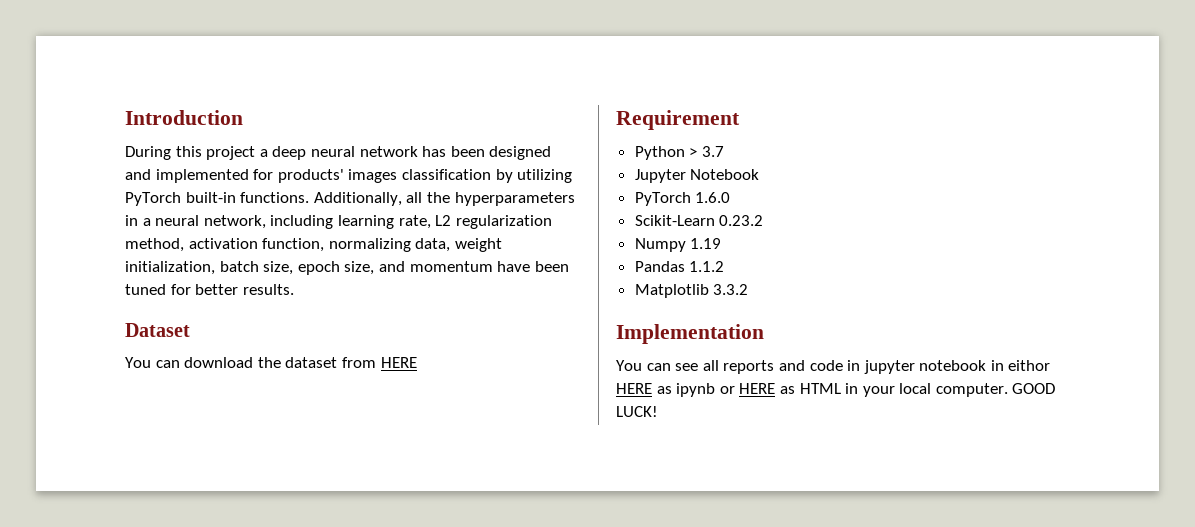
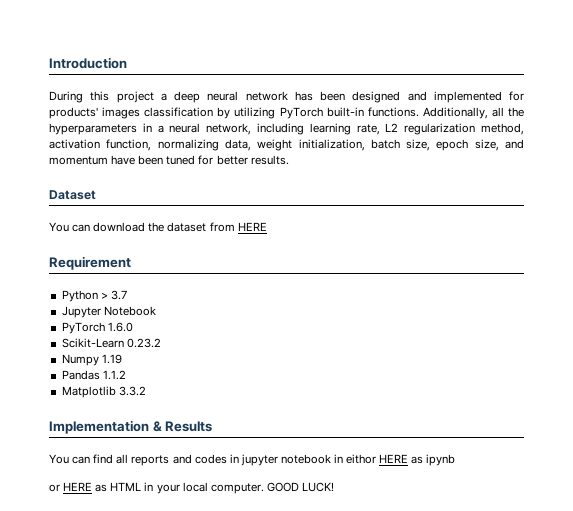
- Implementation
- You can see all reports and code in jupyter notebook in eithor HERE as ipynb or HERE as HTML in your local computer.
+ Implementation & Results
+ You can find all reports and codes in jupyter notebook in eithor HERE as ipynb
+ or HERE as HTML in your local computer.

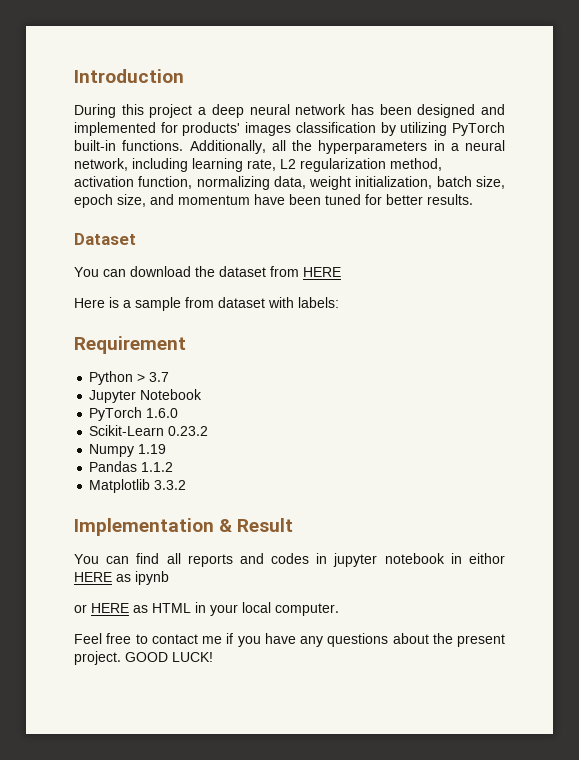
+ Here is a sample from dataset with labels:
- Implementation & Results
+ Implementation & Result
- or HERE as HTML in your local computer. GOOD LUCK!
+ or HERE as HTML in your local computer.
+ Feel free to contact me if you have any questions about the present project. GOOD LUCK!

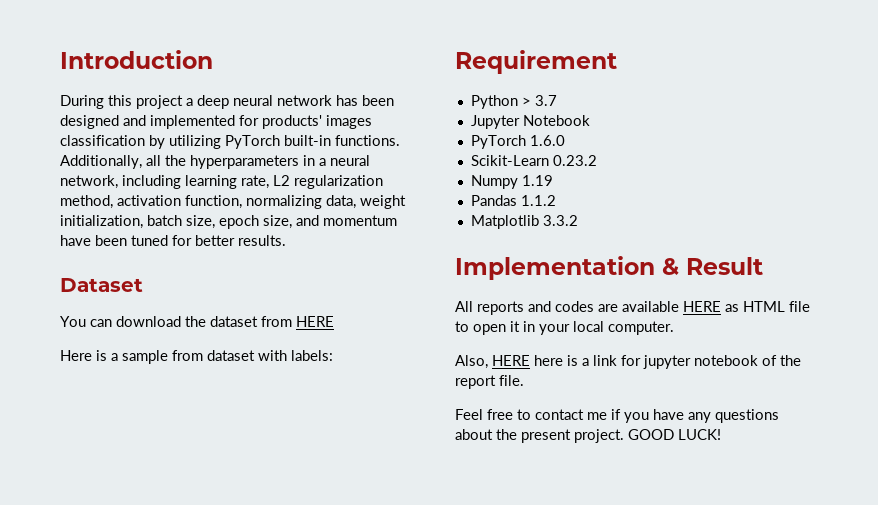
- You can find all reports and codes in jupyter notebook in eithor HERE as ipynb
- or HERE as HTML in your local computer.
+ All reports and codes are available HERE as HTML file to open it in your local computer.
+ Also, HERE here is a link for jupyter notebook of the report file.

